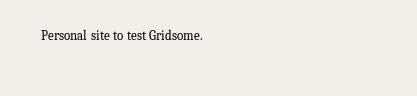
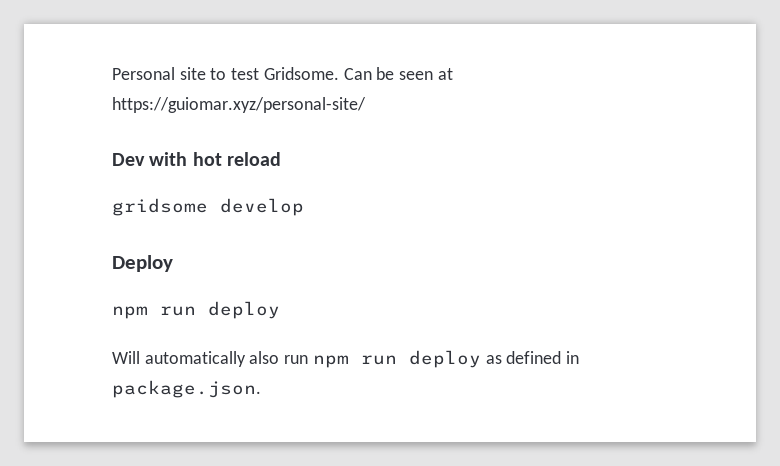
+ Can be seen at https://guiomar.xyz/personal-site/
+ Dev with hot reload
+ gridsome develop
+ Deploy
+ npm run deploy
+ Will automatically also run npm run deploy as defined in package.json.

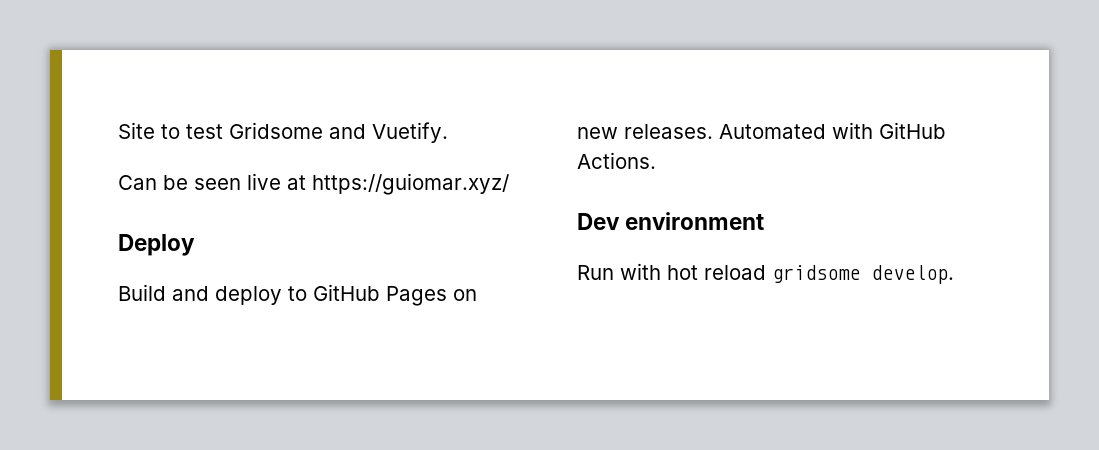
- Personal site to test Gridsome. Can be seen at https://guiomar.xyz/personal-site/
+ Site to test Gridsome and Vuetify.
+ Can be seen live at https://guiomar.xyz/
+ Deploy
+ Build and deploy to GitHub Pages on new releases. Automated with GitHub Actions.
- Dev with hot reload
- gridsome develop
- Deploy
- npm run deploy
- Will automatically also run npm run deploy as defined in package.json.
+ Dev environment
+ Run with hot reload gridsome develop.

